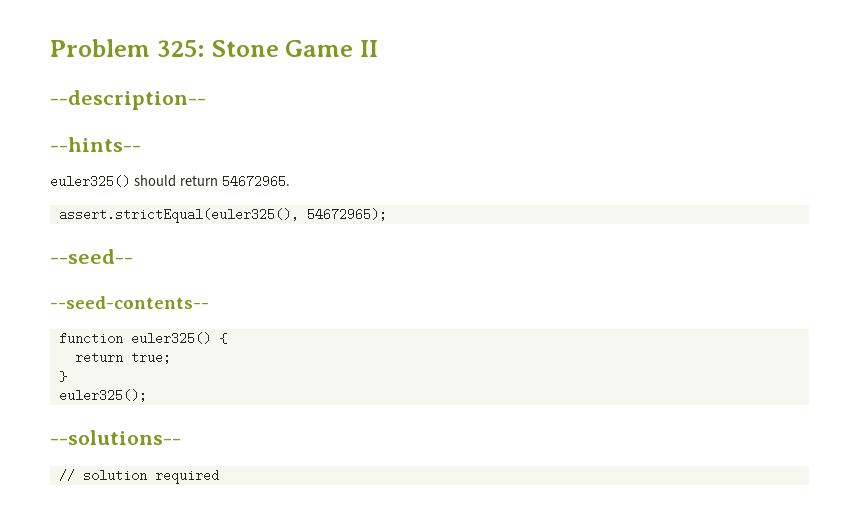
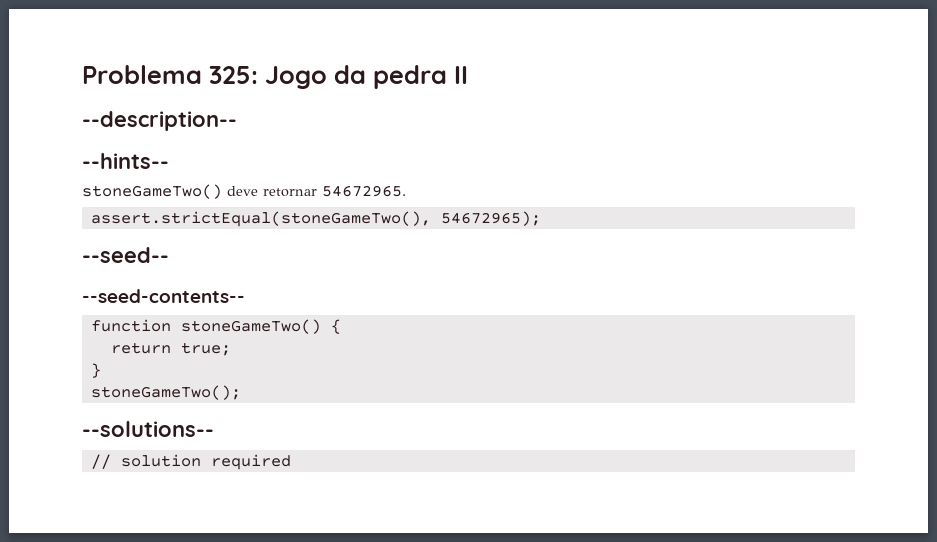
- Problem 325: Stone Game II
+ Problema 325: Jogo da pedra II
- euler325() should return 54672965.
+ stoneGameTwo() deve retornar 54672965.
- assert.strictEqual(euler325(), 54672965);
+ assert.strictEqual(stoneGameTwo(), 54672965);
- function euler325() {
+ function stoneGameTwo() {
- euler325();
+ stoneGameTwo();

